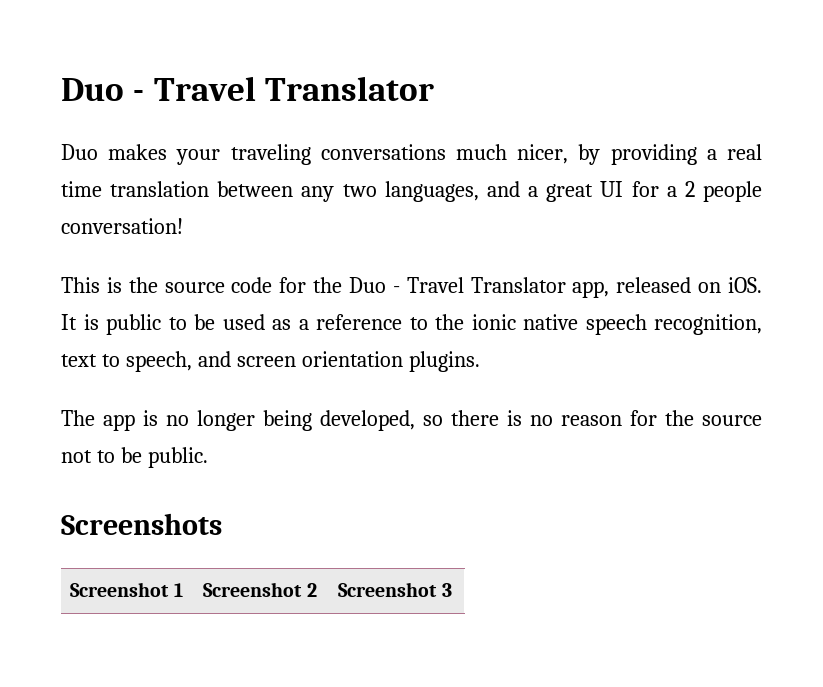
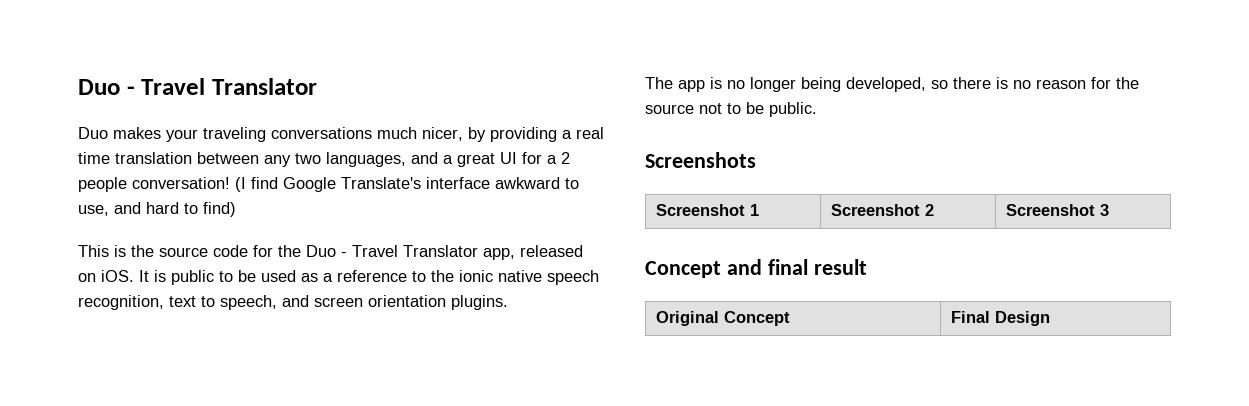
+ (I find Google Translate's interface awkward to use, and hard to find)
+ Concept and final result
+ Original Concept | Final Design

